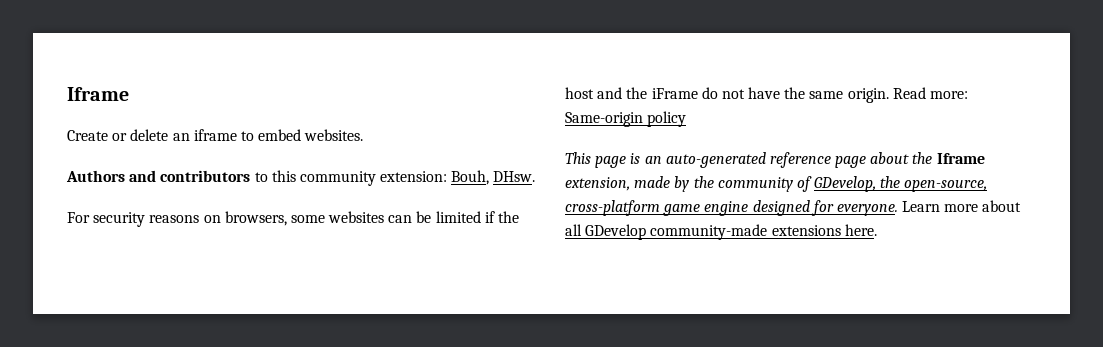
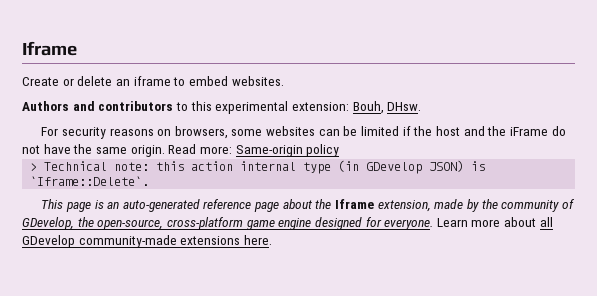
- Authors and contributors to this community extension: Bouh, DHsw.
+ Authors and contributors to this experimental extension: Bouh, DHsw.
+ > Technical note: this action internal type (in GDevelop JSON) is `Iframe::Delete`.

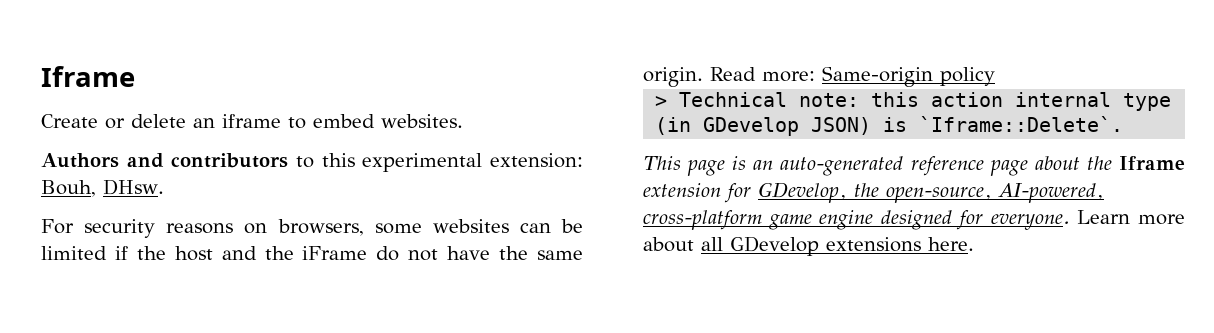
- This page is an auto-generated reference page about the Iframe extension, made by the community of GDevelop, the open-source, cross-platform game engine designed for everyone.
+ This page is an auto-generated reference page about the Iframe extension for GDevelop, the open-source, AI-powered, cross-platform game engine designed for everyone.
- Learn more about all GDevelop community-made extensions here.
+ Learn more about all GDevelop extensions here.

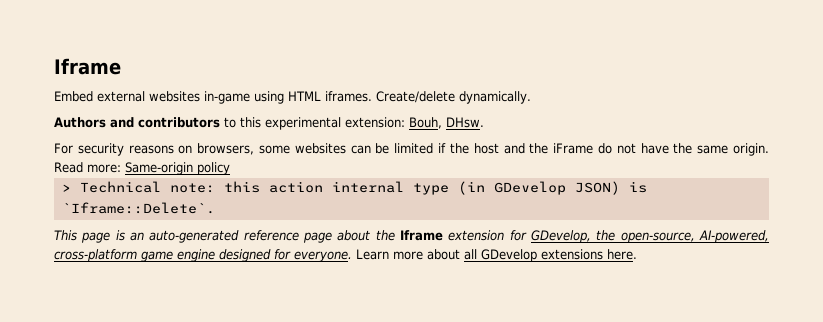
- Create or delete an iframe to embed websites.
+ Embed external websites in-game using HTML iframes. Create/delete dynamically.

